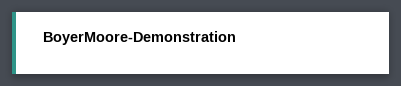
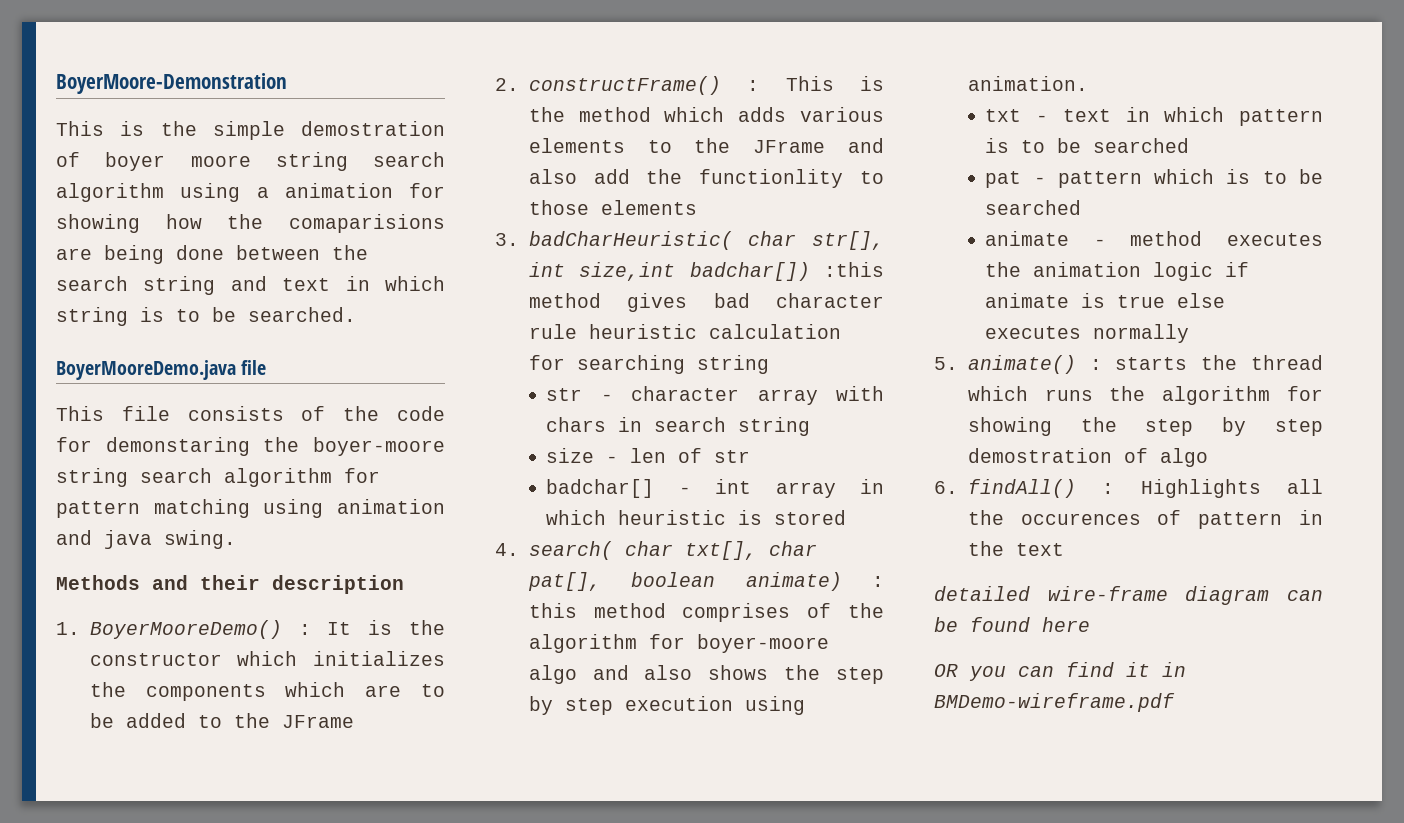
+ This is the simple demostration of boyer moore string search algorithm using a animation for showing how the comaparisions are being done between the search string and text in which string is to be searched.
+ BoyerMooreDemo.java file
+ This file consists of the code for demonstaring the boyer-moore string search algorithm for pattern matching using animation and java swing.
+ Methods and their description
+ 1. BoyerMooreDemo() : It is the constructor which initializes the components which are to be added to the JFrame
+ 2. constructFrame() : This is the method which adds various elements to the JFrame and also add the functionlity to those elements
+ 3. badCharHeuristic( char str[], int size,int badchar[]) :this method gives bad character rule heuristic calculation for searching string
+ str - character array with chars in search string
+ size - len of str
+ badchar[] - int array in which heuristic is stored
+ 4. search( char txt[], char pat[], boolean animate) : this method comprises of the algorithm for boyer-moore algo and also shows the step by step execution using animation.
+ txt - text in which pattern is to be searched
+ pat - pattern which is to be searched
+ animate - method executes the animation logic if animate is true else executes normally
+ 5. animate() : starts the thread which runs the algorithm for showing the step by step demostration of algo
+ 6. findAll() : Highlights all the occurences of pattern in the text
+ detailed wire-frame diagram can be found here
+ OR you can find it in BMDemo-wireframe.pdf

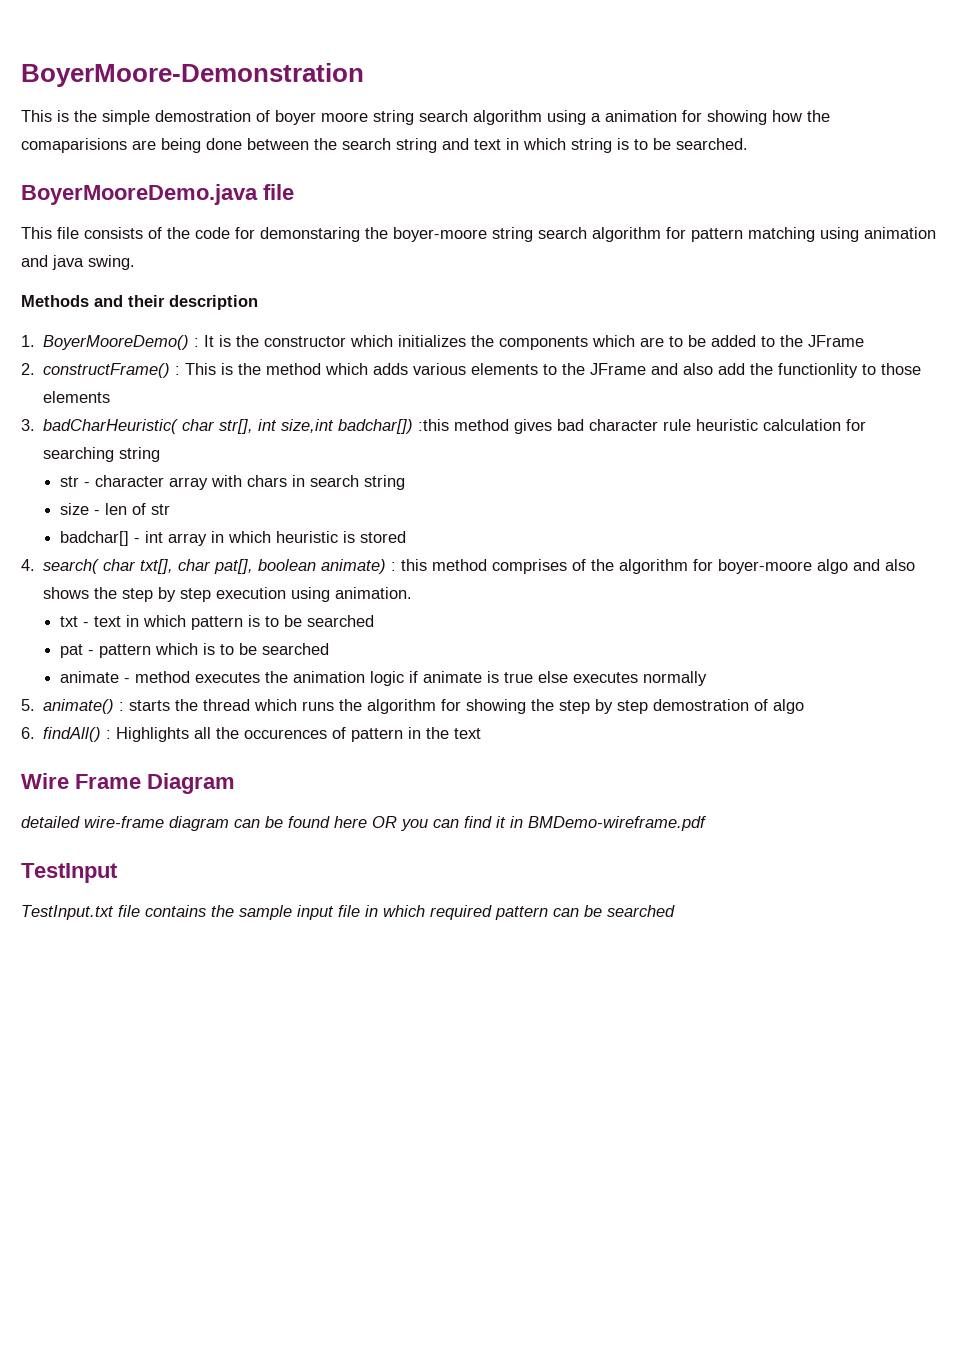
+ Wire Frame Diagram
- detailed wire-frame diagram can be found here
- OR you can find it in BMDemo-wireframe.pdf
+ detailed wire-frame diagram can be found here OR you can find it in BMDemo-wireframe.pdf
+ TestInput
+ TestInput.txt file contains the sample input file in which required pattern can be searched

